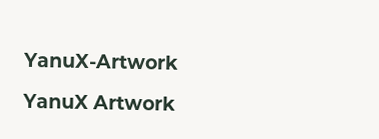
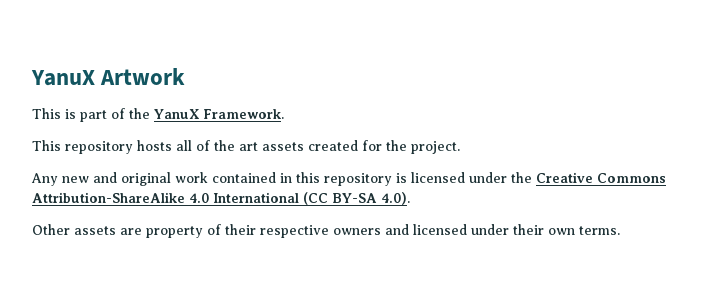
- YanuX-Artwork
+ This is part of the YanuX Framework.
+ This repository hosts all of the art assets created for the project.
+ Any new and original work contained in this repository is licensed under the Creative Commons Attribution-ShareAlike 4.0 International (CC BY-SA 4.0).
+ Other assets are property of their respective owners and licensed under their own terms.

